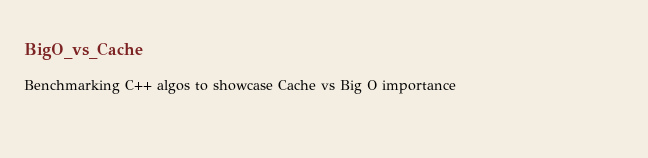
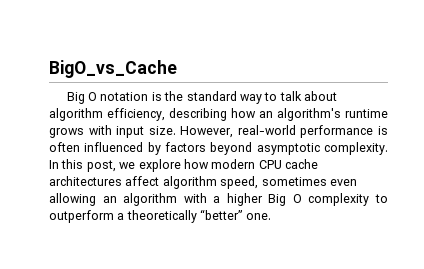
- Benchmarking C++ algos to showcase Cache vs Big O importance
+ Big O notation is the standard way to talk about algorithm efficiency, describing how an algorithm's runtime grows with input size. However, real-world performance is often influenced by factors beyond asymptotic complexity. In this post, we explore how modern CPU cache architectures affect algorithm speed, sometimes even allowing an algorithm with a higher Big O complexity to outperform a theoretically “better” one.

